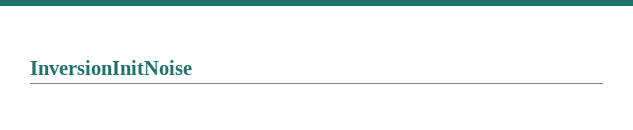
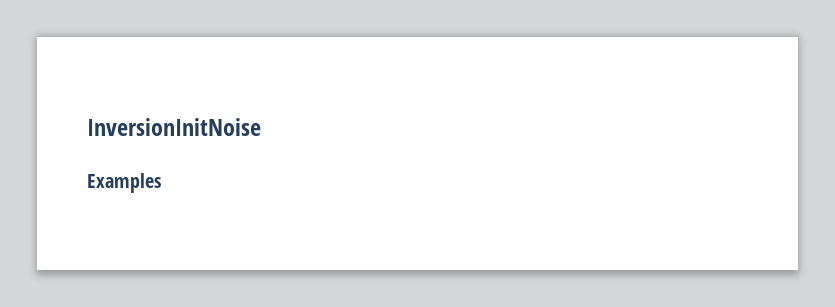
+ Examples

